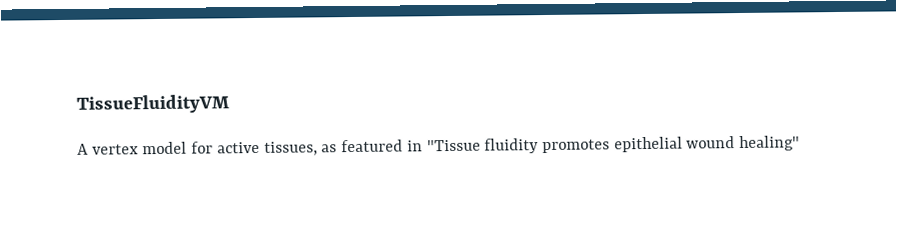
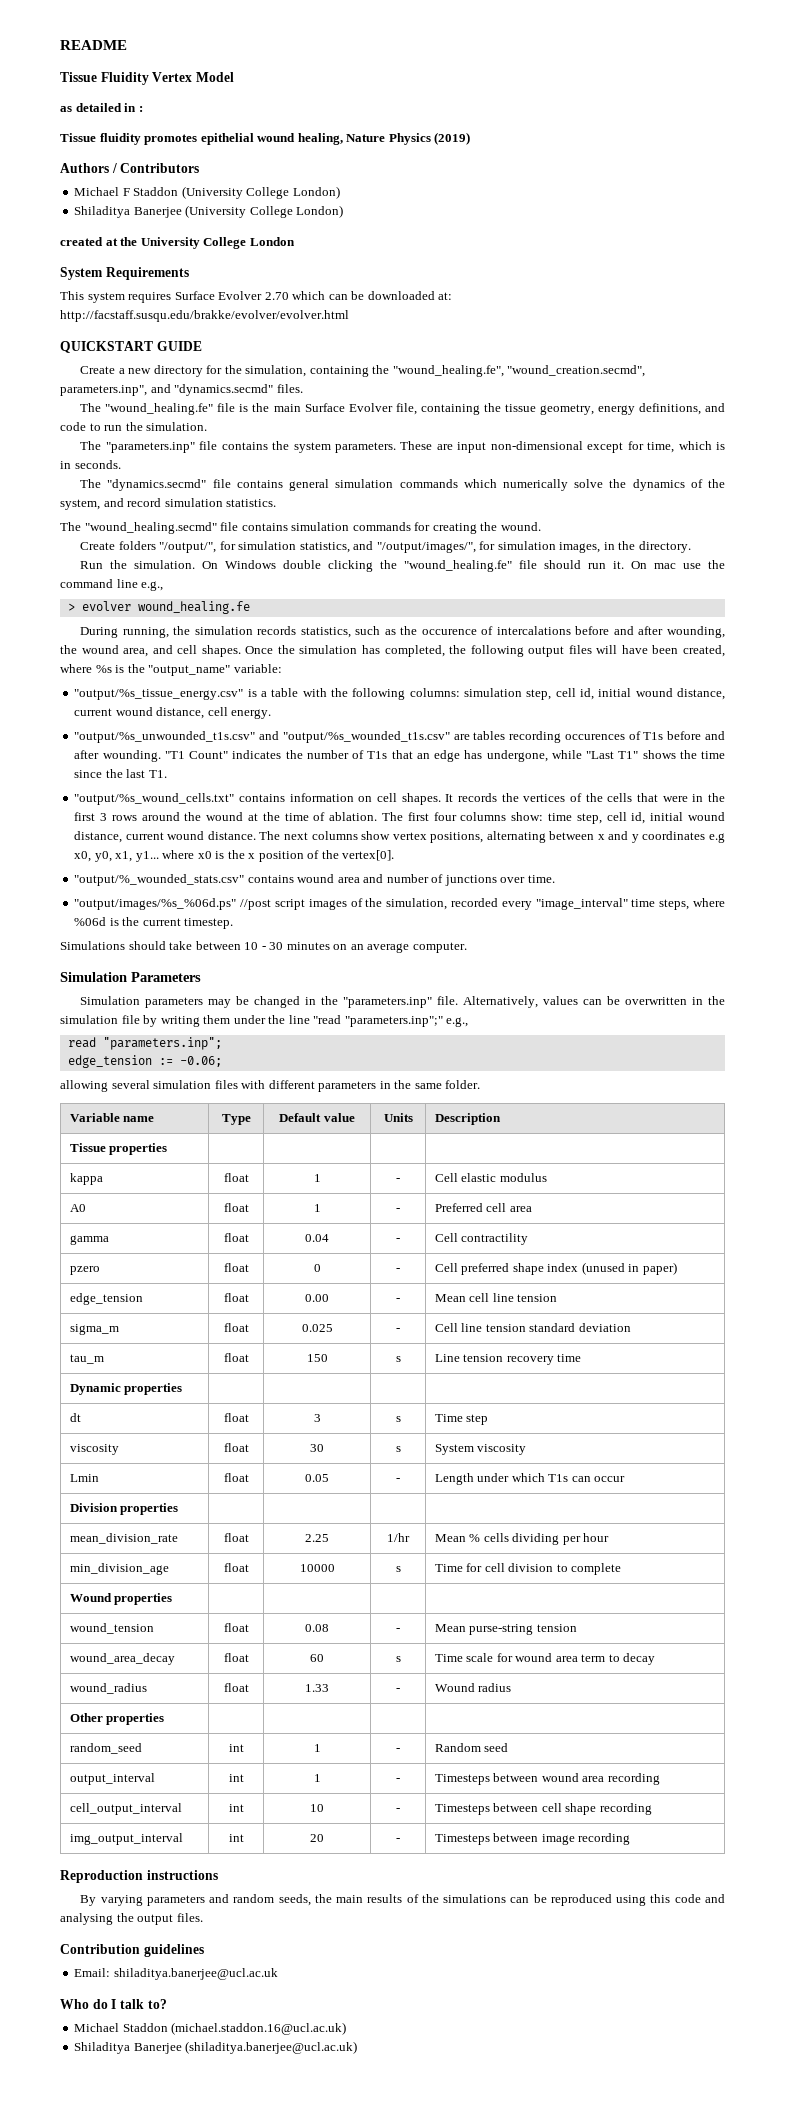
- TissueFluidityVM
- A vertex model for active tissues, as featured in "Tissue fluidity promotes epithelial wound healing"
+ README
+ Tissue Fluidity Vertex Model
+ as detailed in :
+ Tissue fluidity promotes epithelial wound healing, Nature Physics (2019)
+ Authors / Contributors
+ Michael F Staddon (University College London)
+ Shiladitya Banerjee (University College London)
+ created at the University College London
+ System Requirements
+ This system requires Surface Evolver 2.70 which can be downloaded at: http://facstaff.susqu.edu/brakke/evolver/evolver.html
+ QUICKSTART GUIDE
+ Create a new directory for the simulation, containing the "wound_healing.fe", "wound_creation.secmd", parameters.inp", and "dynamics.secmd" files.
+ The "wound_healing.fe" file is the main Surface Evolver file, containing the tissue geometry, energy definitions, and code to run the simulation.
+ The "parameters.inp" file contains the system parameters. These are input non-dimensional except for time, which is in seconds.
+ The "dynamics.secmd" file contains general simulation commands which numerically solve the dynamics of the system, and record simulation statistics.
+ The "wound_healing.secmd" file contains simulation commands for creating the wound.
+ Create folders "/output/", for simulation statistics, and "/output/images/", for simulation images, in the directory.
+ Run the simulation. On Windows double clicking the "wound_healing.fe" file should run it. On mac use the command line e.g.,
+ > evolver wound_healing.fe
+ During running, the simulation records statistics, such as the occurence of intercalations before and after wounding, the wound area, and cell shapes. Once the simulation has completed, the following output files will have been created, where %s is the "output_name" variable:
+ "output/%s_tissue_energy.csv" is a table with the following columns: simulation step, cell id, initial wound distance, current wound distance, cell energy.
+ "output/%s_unwounded_t1s.csv" and "output/%s_wounded_t1s.csv" are tables recording occurences of T1s before and after wounding. "T1 Count" indicates the number of T1s that an edge has undergone, while "Last T1" shows the time since the last T1.
+ "output/%s_wound_cells.txt" contains information on cell shapes. It records the vertices of the cells that were in the first 3 rows around the wound at the time of ablation. The first four columns show: time step, cell id, initial wound distance, current wound distance. The next columns show vertex positions, alternating between x and y coordinates e.g x0, y0, x1, y1... where x0 is the x position of the vertex[0].
+ "output/%_wounded_stats.csv" contains wound area and number of junctions over time.
+ "output/images/%s_%06d.ps" //post script images of the simulation, recorded every "image_interval" time steps, where %06d is the current timestep.
+ Simulations should take between 10 - 30 minutes on an average computer.
+ Simulation Parameters
+ Simulation parameters may be changed in the "parameters.inp" file. Alternatively, values can be overwritten in the simulation file by writing them under the line "read "parameters.inp";" e.g.,
+ read "parameters.inp";
+ edge_tension := -0.06;
+ allowing several simulation files with different parameters in the same folder.
+ Variable name | Type | Default value | Units | Description
+ Tissue properties | | | |
+ kappa | float | 1 | - | Cell elastic modulus
+ A0 | float | 1 | - | Preferred cell area
+ gamma | float | 0.04 | - | Cell contractility
+ pzero | float | 0 | - | Cell preferred shape index (unused in paper)
+ edge_tension | float | 0.00 | - | Mean cell line tension
+ sigma_m | float | 0.025 | - | Cell line tension standard deviation
+ tau_m | float | 150 | s | Line tension recovery time
+ Dynamic properties | | | |
+ dt | float | 3 | s | Time step
+ viscosity | float | 30 | s | System viscosity
+ Lmin | float | 0.05 | - | Length under which T1s can occur
+ Division properties | | | |
+ mean_division_rate | float | 2.25 | 1/hr | Mean % cells dividing per hour
+ min_division_age | float | 10000 | s | Time for cell division to complete
+ Wound properties | | | |
+ wound_tension | float | 0.08 | - | Mean purse-string tension
+ wound_area_decay | float | 60 | s | Time scale for wound area term to decay
+ wound_radius | float | 1.33 | - | Wound radius
+ Other properties | | | |
+ random_seed | int | 1 | - | Random seed
+ output_interval | int | 1 | - | Timesteps between wound area recording
+ cell_output_interval | int | 10 | - | Timesteps between cell shape recording
+ img_output_interval | int | 20 | - | Timesteps between image recording
+ Reproduction instructions
+ By varying parameters and random seeds, the main results of the simulations can be reproduced using this code and analysing the output files.
+ Contribution guidelines
+ Email: shiladitya.banerjee@ucl.ac.uk
+ Who do I talk to?
+ Michael Staddon (michael.staddon.16@ucl.ac.uk)
+ Shiladitya Banerjee (shiladitya.banerjee@ucl.ac.uk)

